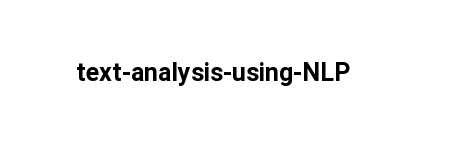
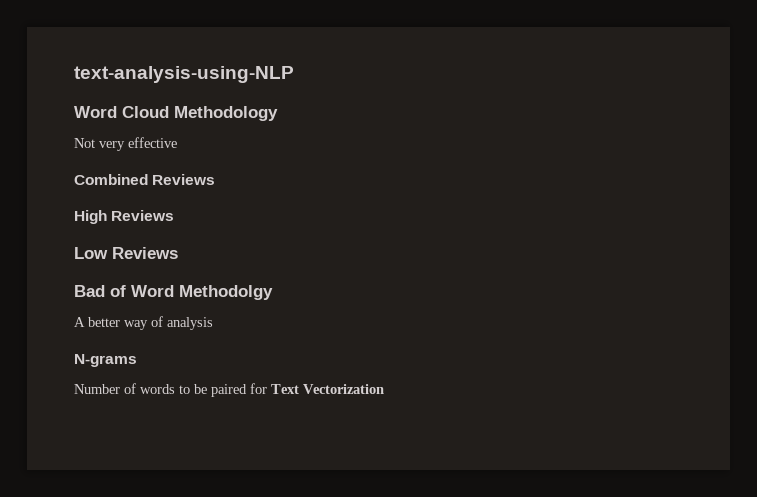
+ Word Cloud Methodology
+ Not very effective
+ Combined Reviews
+ High Reviews
+ Low Reviews
+ Bad of Word Methodolgy
+ A better way of analysis
+ N-grams
+ Number of words to be paired for Text Vectorization

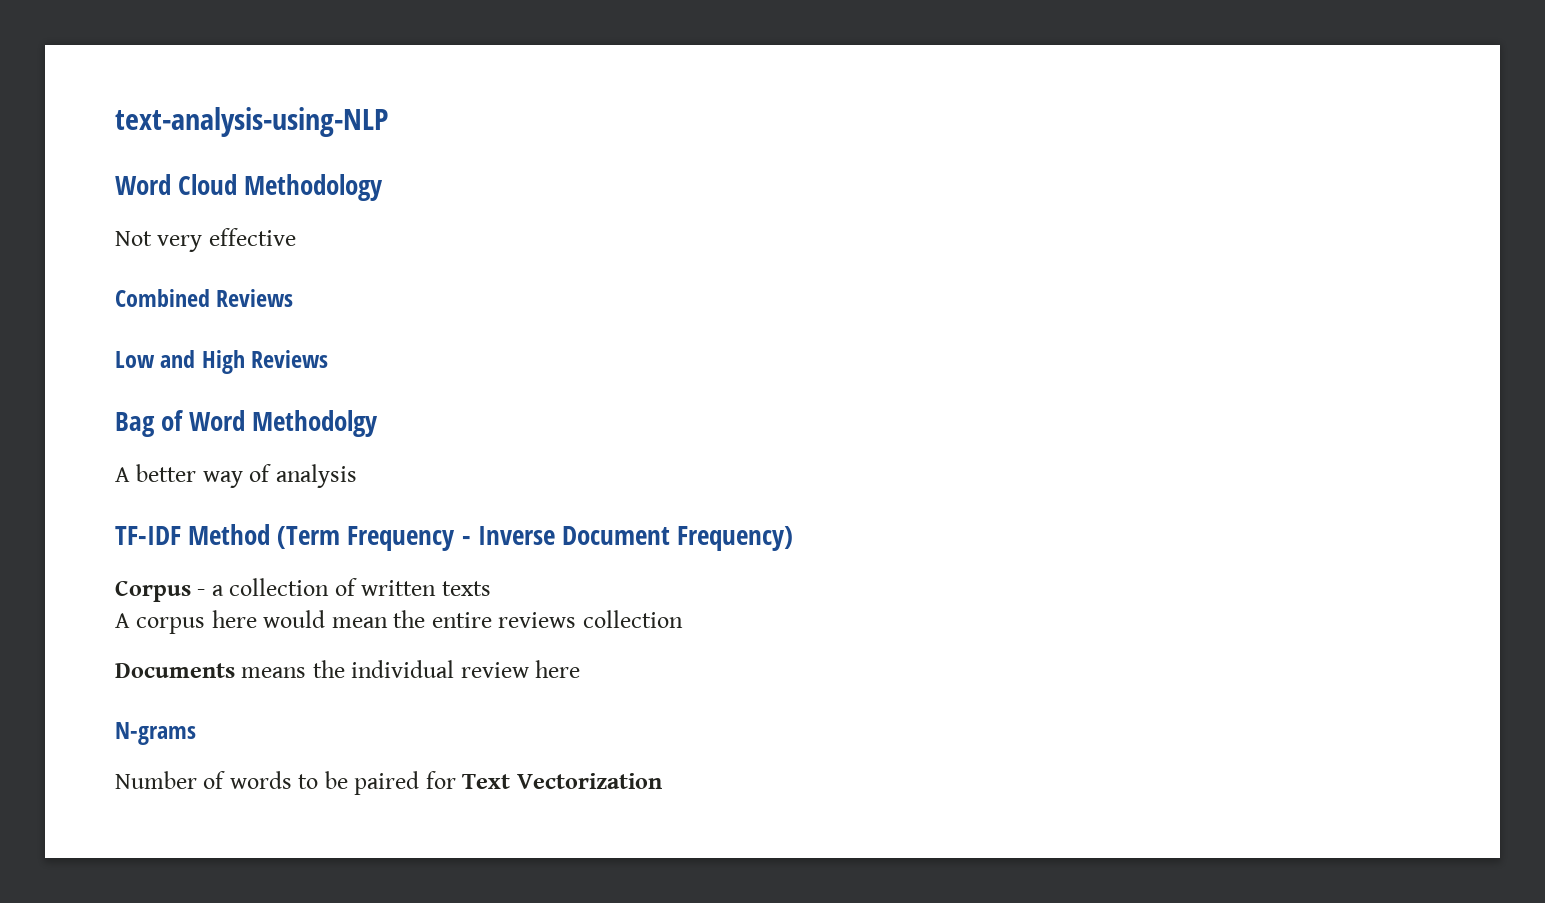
- High Reviews
+ Low and High Reviews
- Low Reviews
- Bad of Word Methodolgy
+ Bag of Word Methodolgy
+ TF-IDF Method (Term Frequency - Inverse Document Frequency)
+ Corpus - a collection of written texts
+ A corpus here would mean the entire reviews collection
+ Documents means the individual review here

